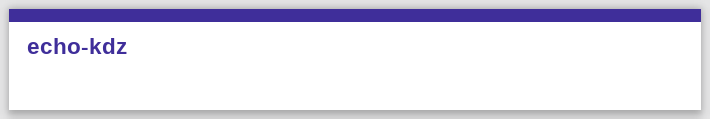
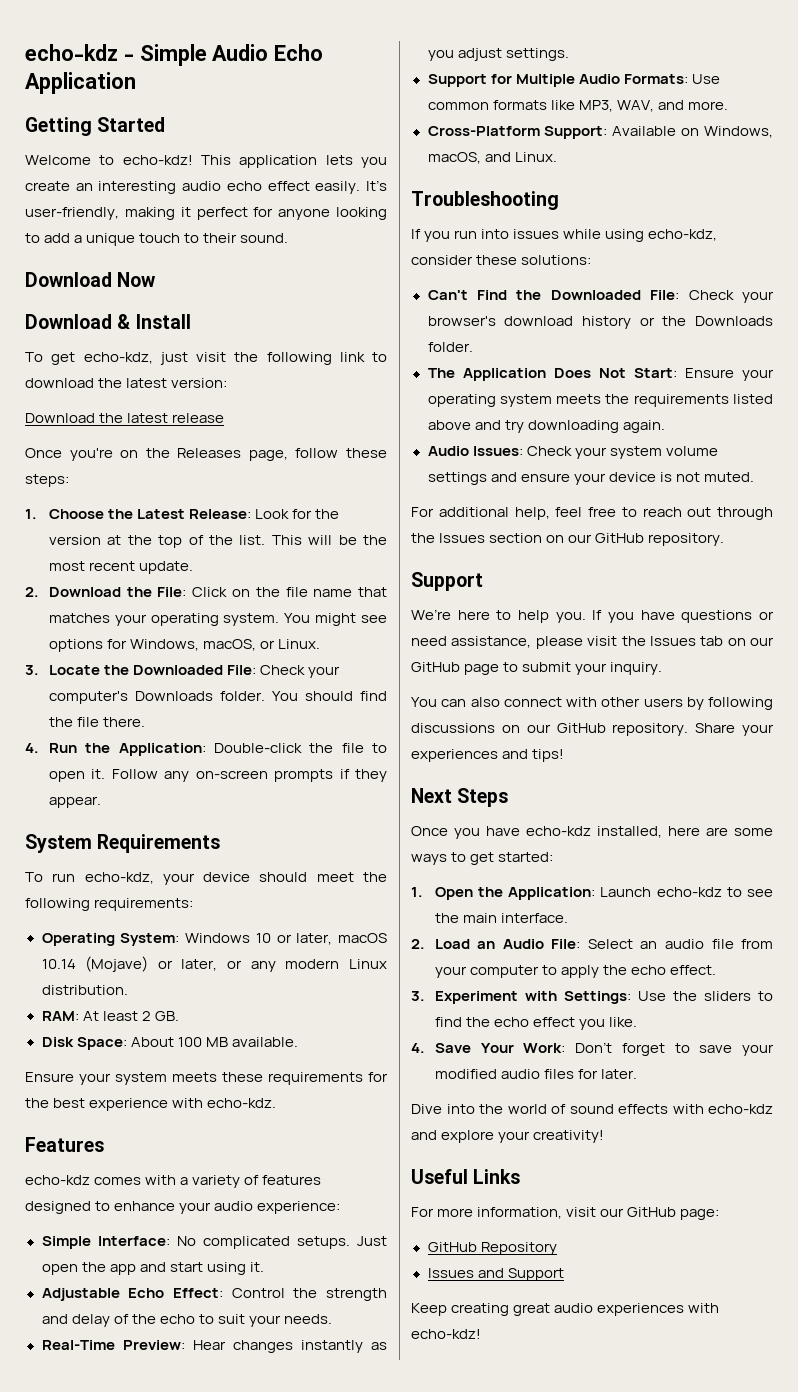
- echo-kdz
+ echo-kdz - Simple Audio Echo Application
+ Getting Started
+ Welcome to echo-kdz! This application lets you create an interesting audio echo effect easily. It’s user-friendly, making it perfect for anyone looking to add a unique touch to their sound.
+ Download Now
+ Download & Install
+ To get echo-kdz, just visit the following link to download the latest version:
+ Download the latest release
+ Once you're on the Releases page, follow these steps:
+ 1. Choose the Latest Release: Look for the version at the top of the list. This will be the most recent update.
+ 2. Download the File: Click on the file name that matches your operating system. You might see options for Windows, macOS, or Linux.
+ 3. Locate the Downloaded File: Check your computer's Downloads folder. You should find the file there.
+ 4. Run the Application: Double-click the file to open it. Follow any on-screen prompts if they appear.
+ System Requirements
+ To run echo-kdz, your device should meet the following requirements:
+ Operating System: Windows 10 or later, macOS 10.14 (Mojave) or later, or any modern Linux distribution.
+ RAM: At least 2 GB.
+ Disk Space: About 100 MB available.
+ Ensure your system meets these requirements for the best experience with echo-kdz.
+ Features
+ echo-kdz comes with a variety of features designed to enhance your audio experience:
+ Simple Interface: No complicated setups. Just open the app and start using it.
+ Adjustable Echo Effect: Control the strength and delay of the echo to suit your needs.
+ Real-Time Preview: Hear changes instantly as you adjust settings.
+ Support for Multiple Audio Formats: Use common formats like MP3, WAV, and more.
+ Cross-Platform Support: Available on Windows, macOS, and Linux.
+ Troubleshooting
+ If you run into issues while using echo-kdz, consider these solutions:
+ Can't Find the Downloaded File: Check your browser's download history or the Downloads folder.
+ The Application Does Not Start: Ensure your operating system meets the requirements listed above and try downloading again.
+ Audio Issues: Check your system volume settings and ensure your device is not muted.
+ For additional help, feel free to reach out through the Issues section on our GitHub repository.
+ Support
+ We’re here to help you. If you have questions or need assistance, please visit the Issues tab on our GitHub page to submit your inquiry.
+ You can also connect with other users by following discussions on our GitHub repository. Share your experiences and tips!
+ Next Steps
+ Once you have echo-kdz installed, here are some ways to get started:
+ 1. Open the Application: Launch echo-kdz to see the main interface.
+ 2. Load an Audio File: Select an audio file from your computer to apply the echo effect.
+ 3. Experiment with Settings: Use the sliders to find the echo effect you like.
+ 4. Save Your Work: Don’t forget to save your modified audio files for later.
+ Dive into the world of sound effects with echo-kdz and explore your creativity!
+ Useful Links
+ For more information, visit our GitHub page:
+ GitHub Repository
+ Issues and Support
+ Keep creating great audio experiences with echo-kdz!

